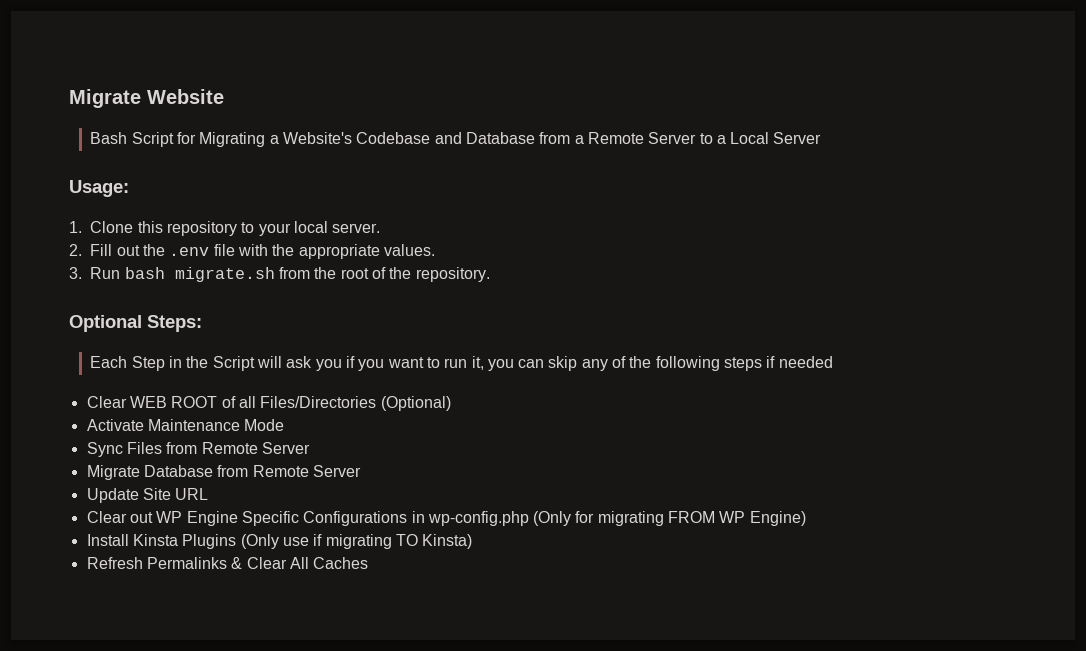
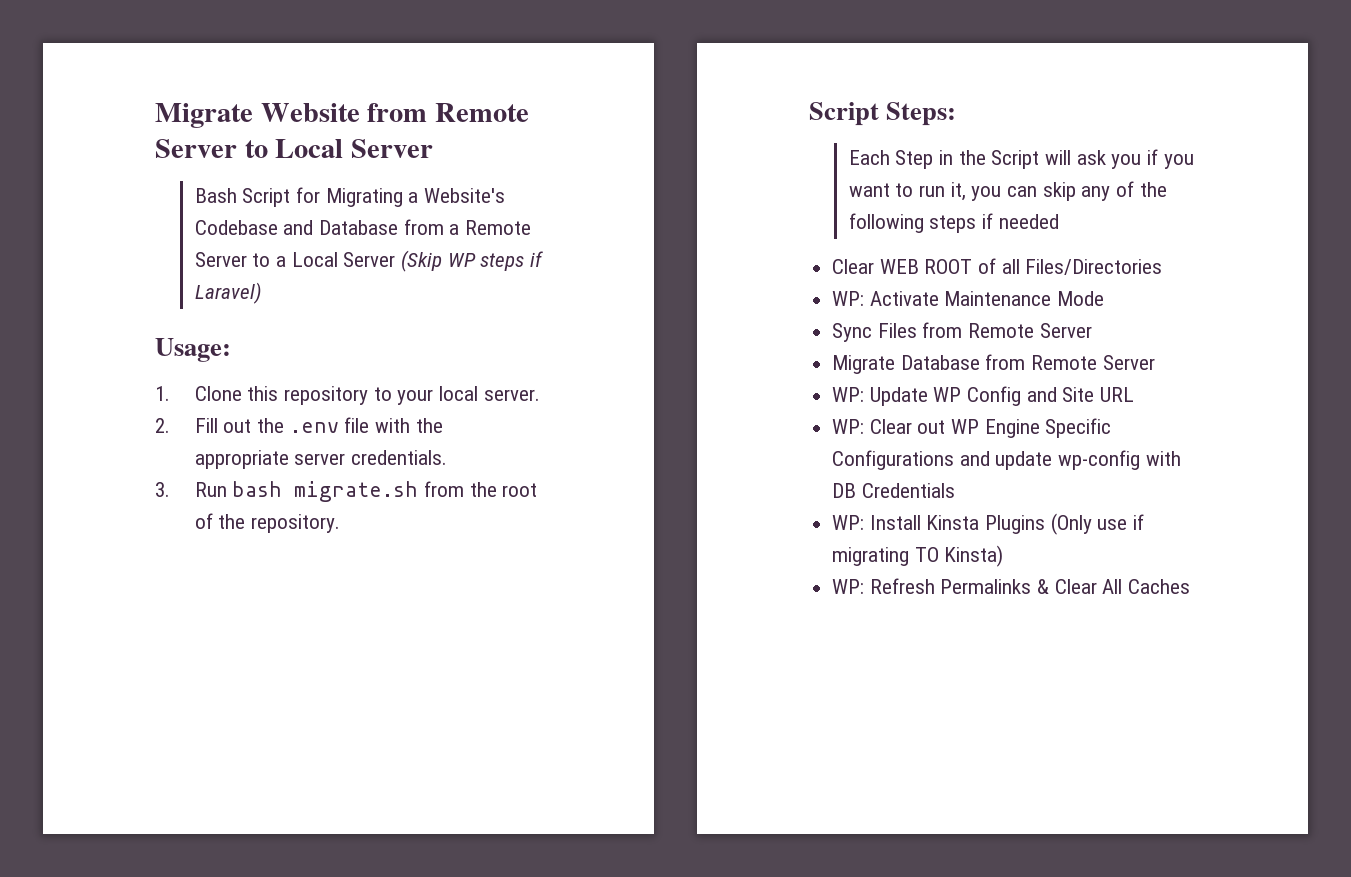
- Migrate Website
+ Migrate Website from Remote Server to Local Server
- Bash Script for Migrating a Website's Codebase and Database from a Remote Server to a Local Server
+ Bash Script for Migrating a Website's Codebase and Database from a Remote Server to a Local Server (Skip WP steps if Laravel)
- 2. Fill out the .env file with the appropriate values.
+ 2. Fill out the .env file with the appropriate server credentials.
- Optional Steps:
+ Script Steps:
- Clear WEB ROOT of all Files/Directories (Optional)
- Activate Maintenance Mode
+ Clear WEB ROOT of all Files/Directories
+ WP: Activate Maintenance Mode
- Update Site URL
+ WP: Update WP Config and Site URL
- Clear out WP Engine Specific Configurations in wp-config.php (Only for migrating FROM WP Engine)
- Install Kinsta Plugins (Only use if migrating TO Kinsta)
+ WP: Clear out WP Engine Specific Configurations and update wp-config with DB Credentials
+ WP: Install Kinsta Plugins (Only use if migrating TO Kinsta)
- Refresh Permalinks & Clear All Caches
+ WP: Refresh Permalinks & Clear All Caches

